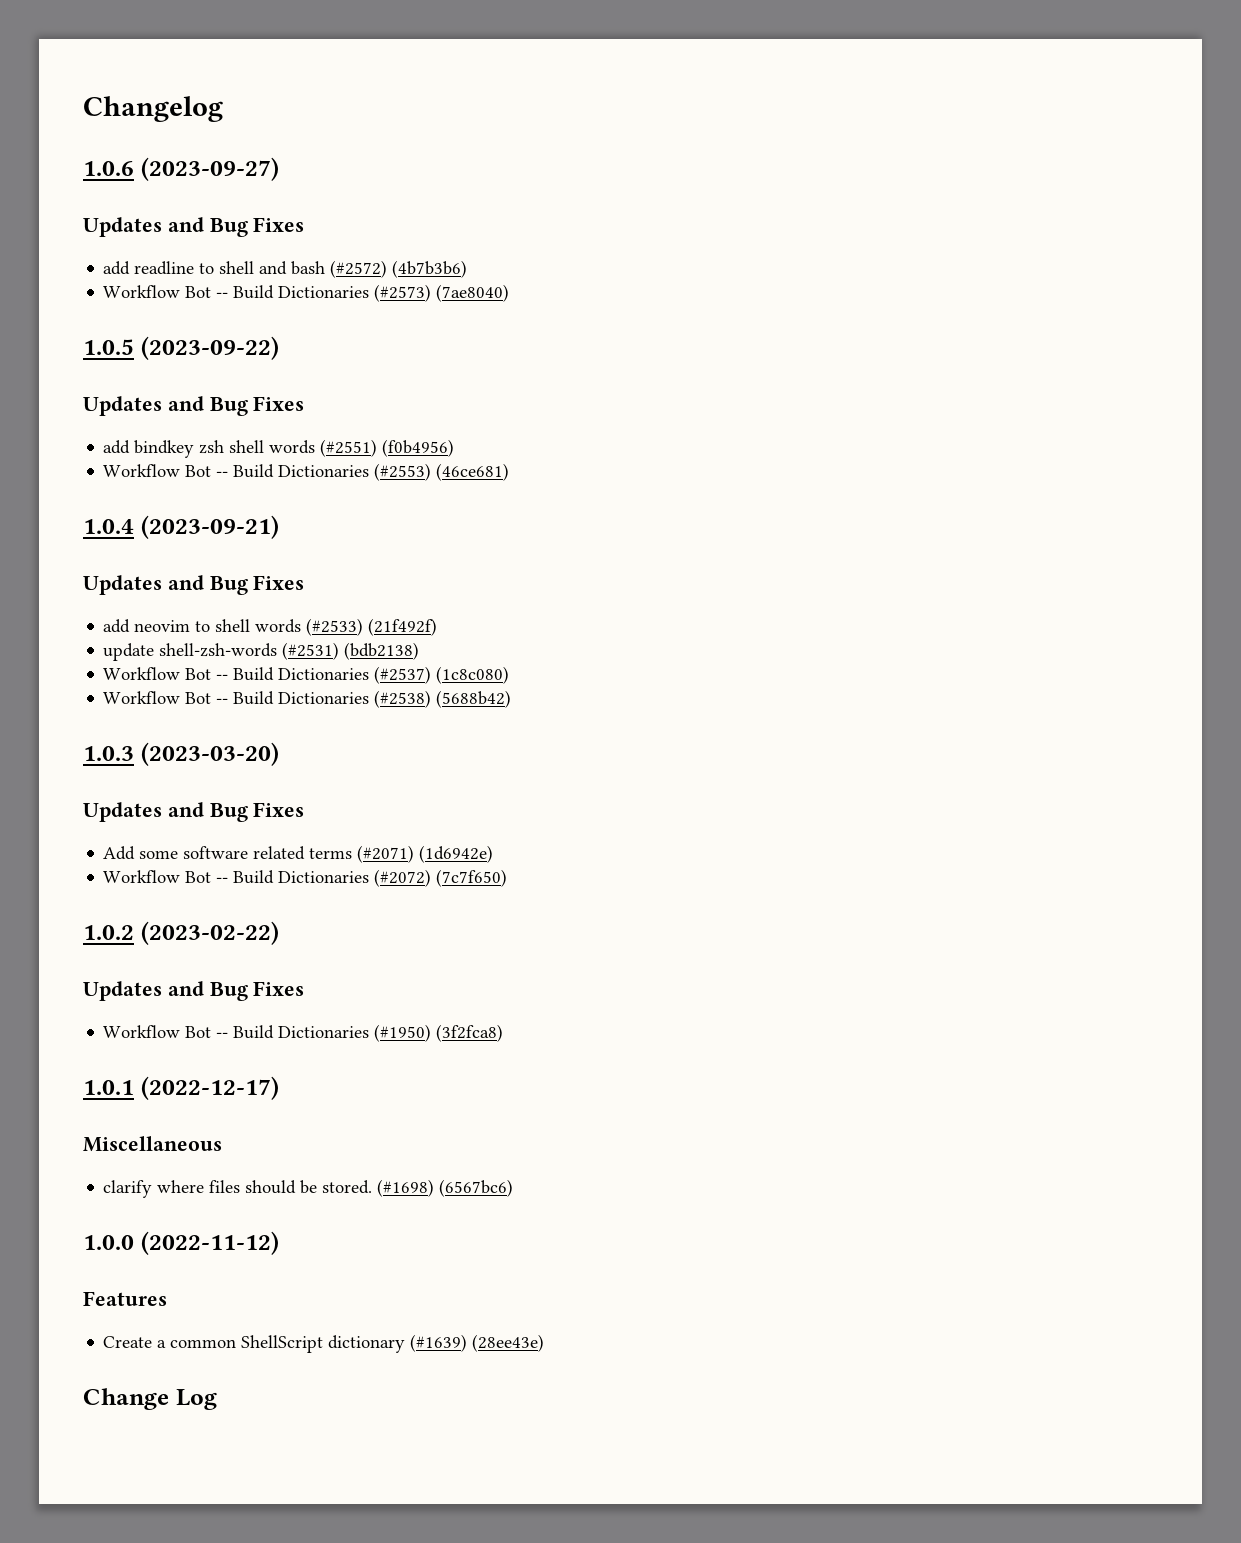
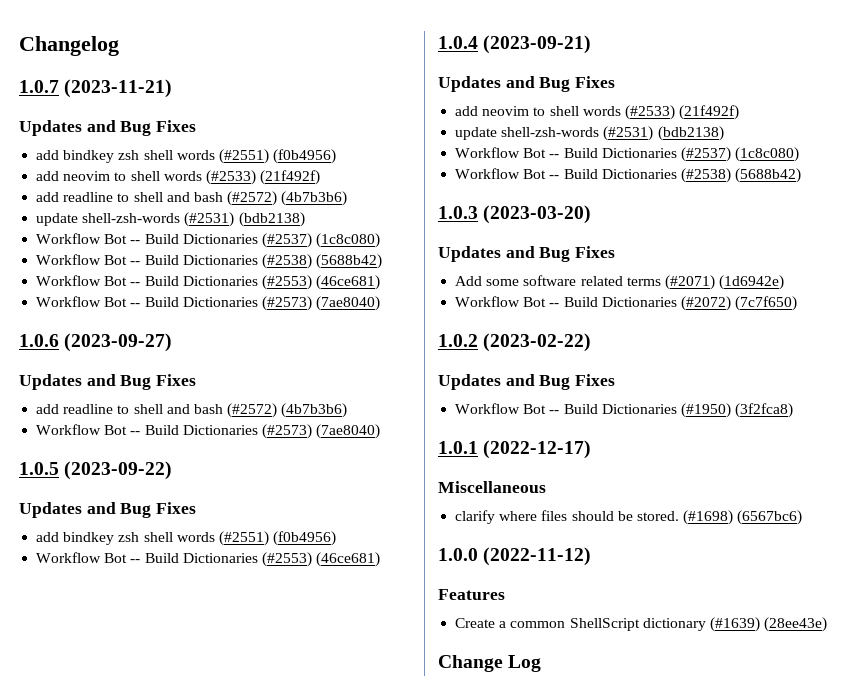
+ 1.0.7 (2023-11-21)
+ Updates and Bug Fixes
+ add bindkey zsh shell words (#2551) (f0b4956)
+ add neovim to shell words (#2533) (21f492f)
+ add readline to shell and bash (#2572) (4b7b3b6)
+ update shell-zsh-words (#2531) (bdb2138)
+ Workflow Bot -- Build Dictionaries (#2537) (1c8c080)
+ Workflow Bot -- Build Dictionaries (#2538) (5688b42)
+ Workflow Bot -- Build Dictionaries (#2553) (46ce681)
+ Workflow Bot -- Build Dictionaries (#2573) (7ae8040)

